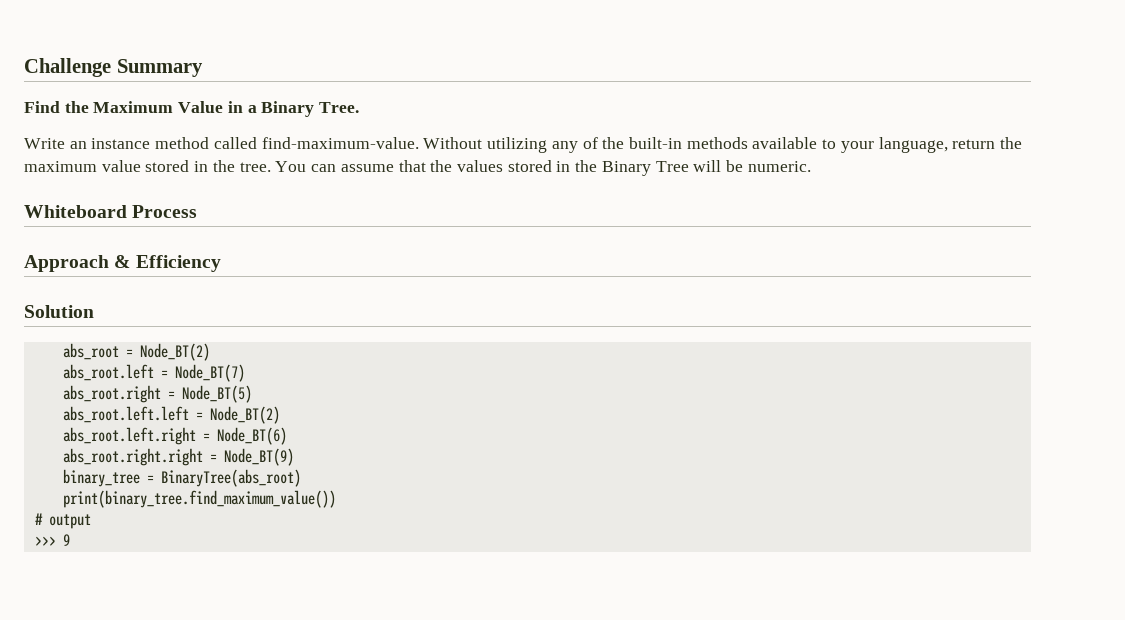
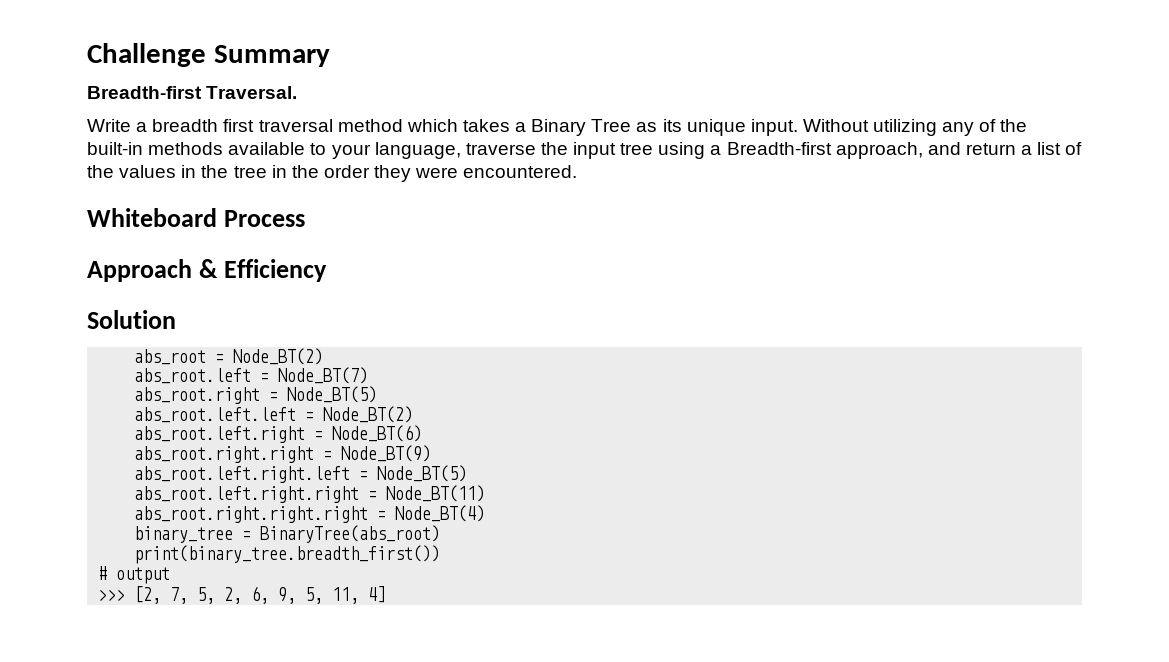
- Find the Maximum Value in a Binary Tree.
- Write an instance method called find-maximum-value.
+ Breadth-first Traversal.
+ Write a breadth first traversal method which takes a Binary Tree as its unique input.
- Without utilizing any of the built-in methods available to your language, return the maximum value stored in the tree. You can assume that the values stored in the Binary Tree will be numeric.
+ Without utilizing any of the built-in methods available to your language, traverse the input tree using a Breadth-first approach, and return a list of the values in the tree in the order they were encountered.
+ abs_root.left.right.left = Node_BT(5)
+ abs_root.left.right.right = Node_BT(11)
+ abs_root.right.right.right = Node_BT(4)
- print(binary_tree.find_maximum_value())
+ print(binary_tree.breadth_first())
- >>> 9
+ >>> [2, 7, 5, 2, 6, 9, 5, 11, 4]

